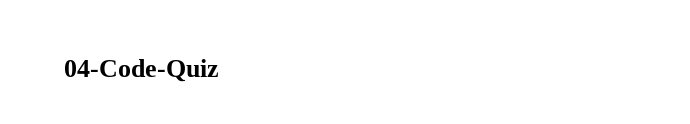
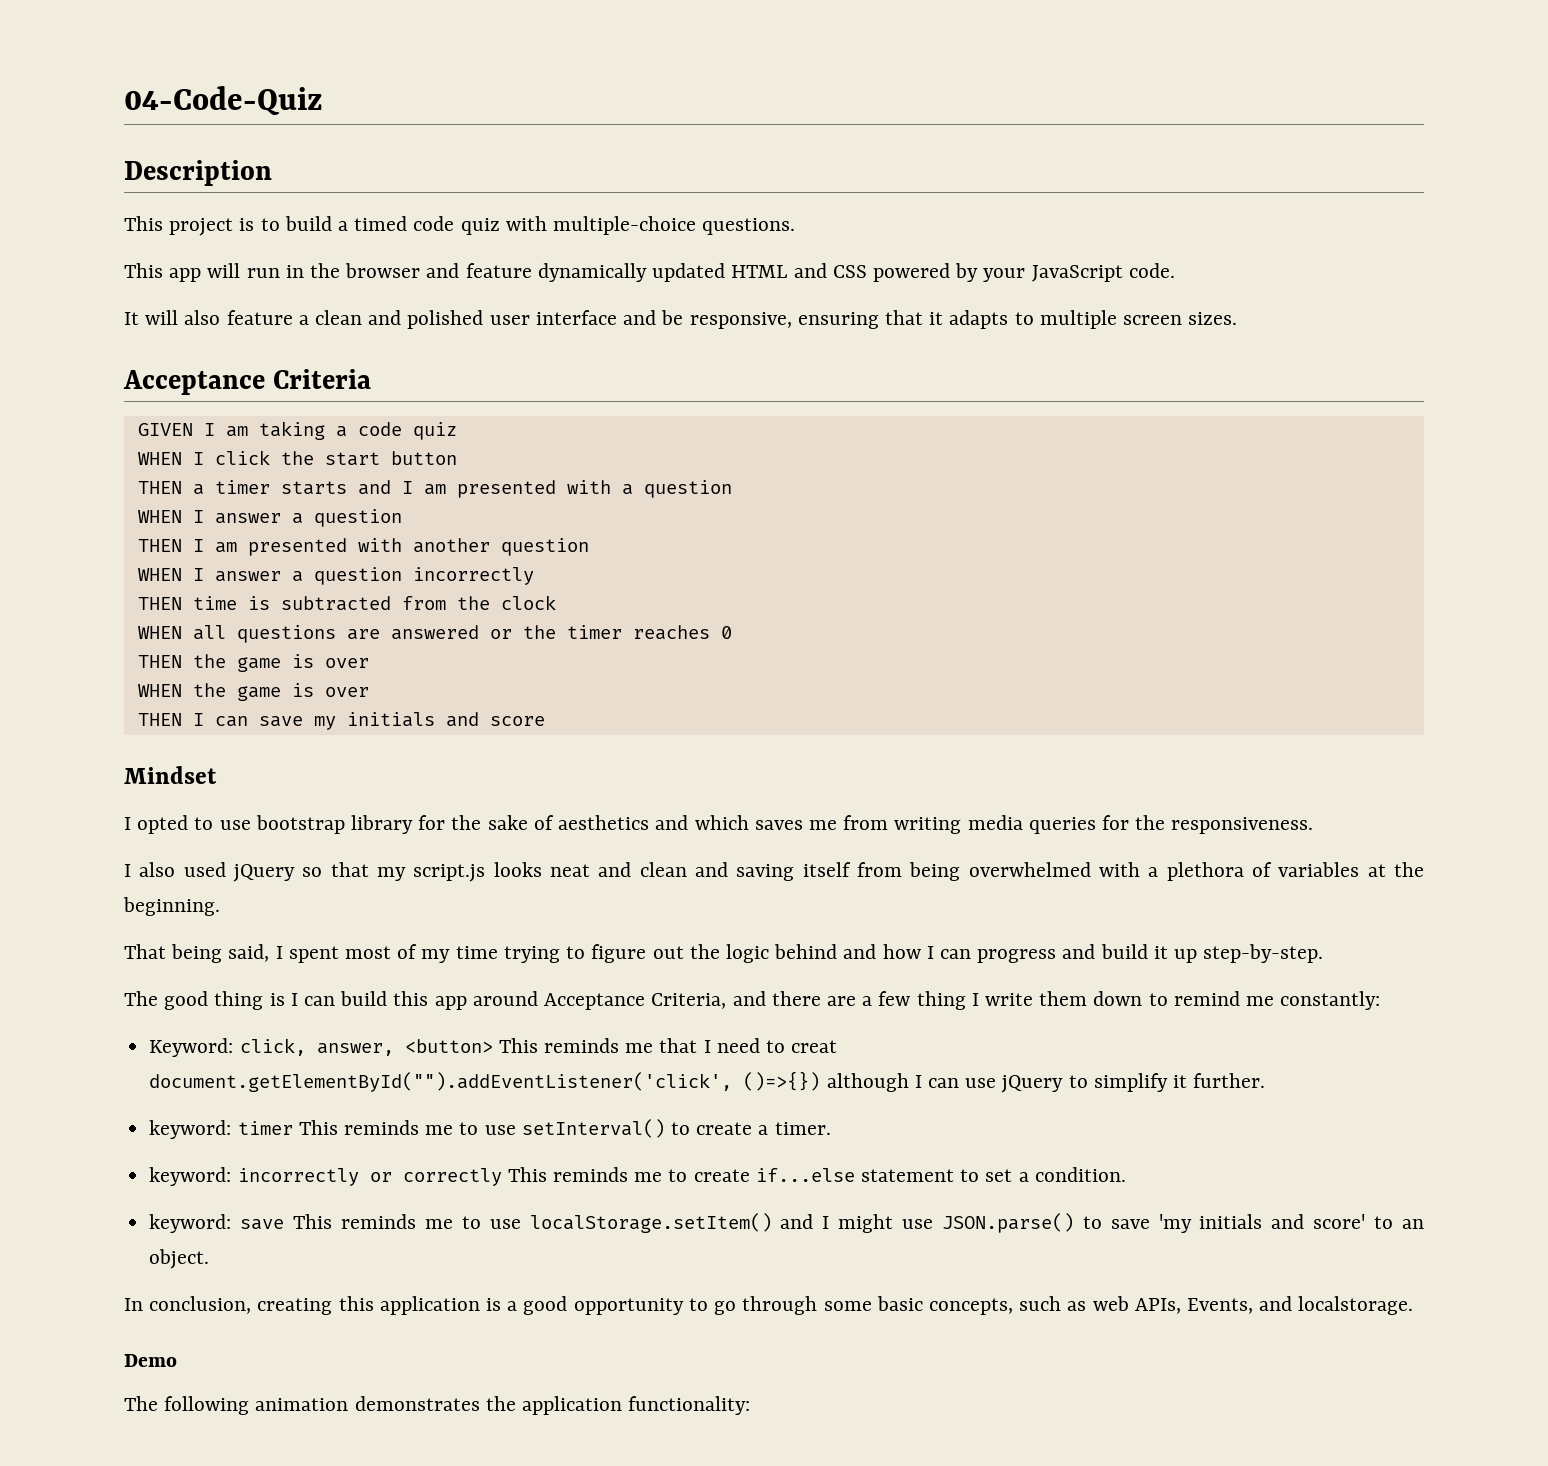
+ Description
+ This project is to build a timed code quiz with multiple-choice questions.
+ This app will run in the browser and feature dynamically updated HTML and CSS powered by your JavaScript code.
+ It will also feature a clean and polished user interface and be responsive, ensuring that it adapts to multiple screen sizes.
+ Acceptance Criteria
+ GIVEN I am taking a code quiz
+ WHEN I click the start button
+ THEN a timer starts and I am presented with a question
+ WHEN I answer a question
+ THEN I am presented with another question
+ WHEN I answer a question incorrectly
+ THEN time is subtracted from the clock
+ WHEN all questions are answered or the timer reaches 0
+ THEN the game is over
+ WHEN the game is over
+ THEN I can save my initials and score
+ Mindset
+ I opted to use bootstrap library for the sake of aesthetics and which saves me from writing media queries for the responsiveness.
+ I also used jQuery so that my script.js looks neat and clean and saving itself from being overwhelmed with a plethora of variables at the beginning.
+ That being said, I spent most of my time trying to figure out the logic behind and how I can progress and build it up step-by-step.
+ The good thing is I can build this app around Acceptance Criteria, and there are a few thing I write them down to remind me constantly:
+ Keyword: click, answer, <button> This reminds me that I need to creat document.getElementById("").addEventListener('click', ()=>{}) although I can use jQuery to simplify it further.
+ keyword: timer This reminds me to use setInterval() to create a timer.
+ keyword: incorrectly or correctly This reminds me to create if...else statement to set a condition.
+ keyword: save This reminds me to use localStorage.setItem() and I might use JSON.parse() to save 'my initials and score' to an object.
+ In conclusion, creating this application is a good opportunity to go through some basic concepts, such as web APIs, Events, and localstorage.
+ Demo
+ The following animation demonstrates the application functionality:

